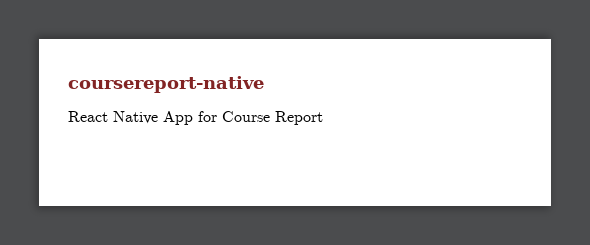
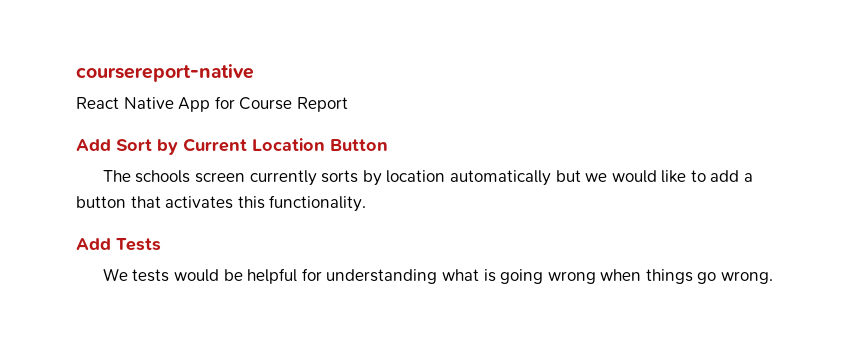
+ Add Sort by Current Location Button
+ The schools screen currently sorts by location automatically but we would like to add a button that activates this functionality.
+ Add Tests
+ We tests would be helpful for understanding what is going wrong when things go wrong.

